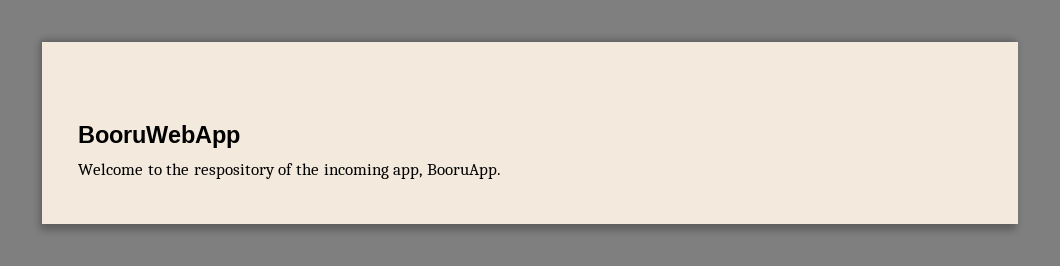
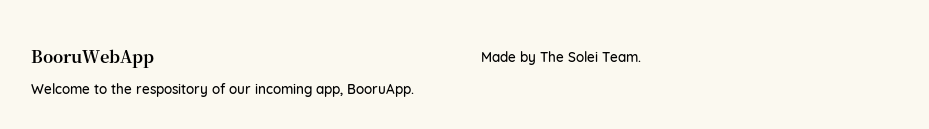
- Welcome to the respository of the incoming app, BooruApp.
+ Welcome to the respository of our incoming app, BooruApp.
+ Made by The Solei Team.

